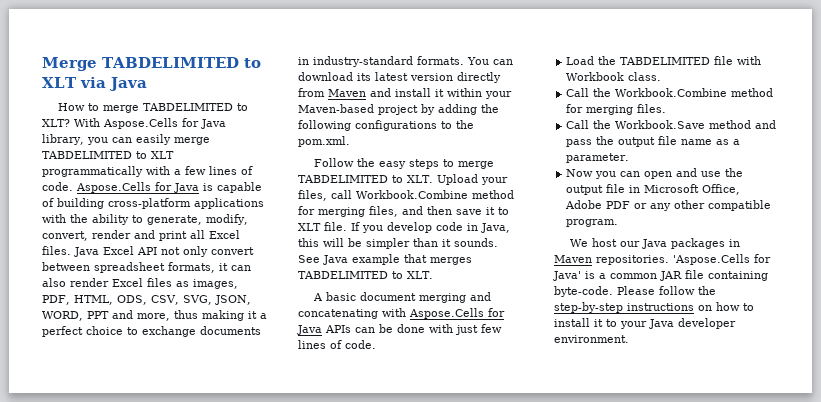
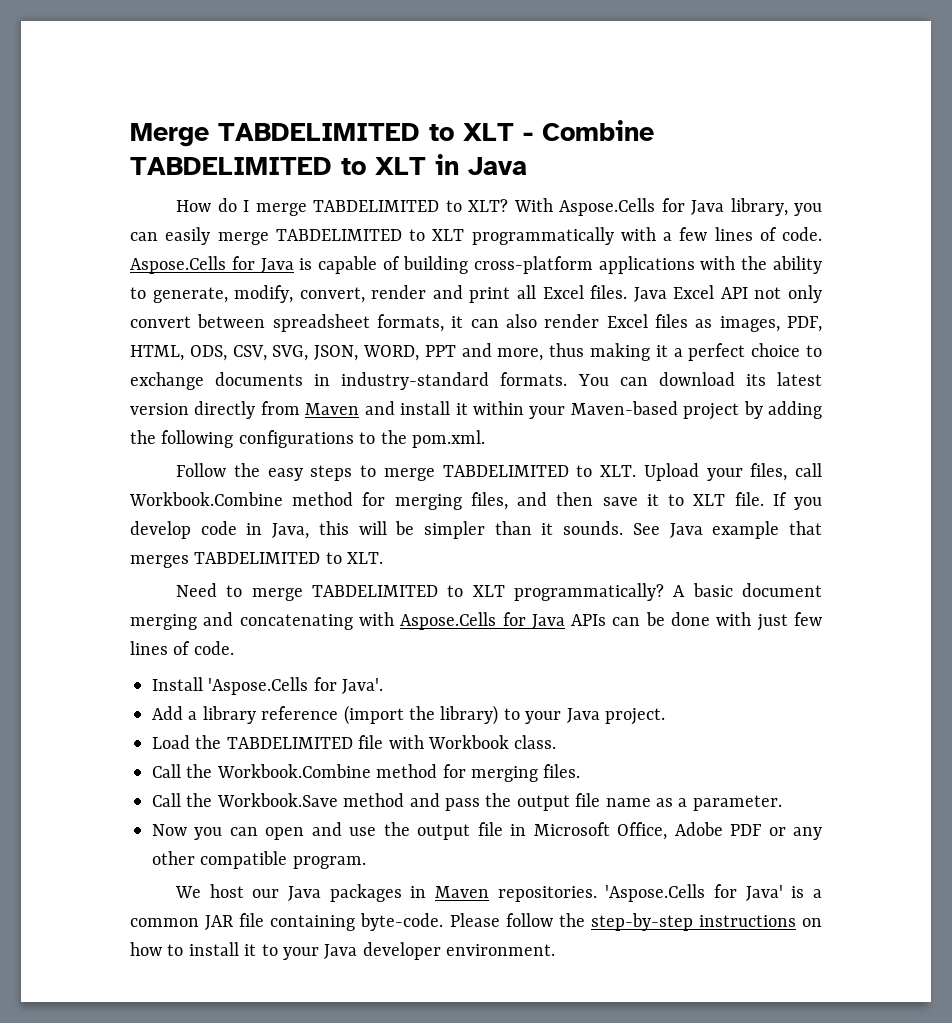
- Merge TABDELIMITED to XLT via Java
+ Merge TABDELIMITED to XLT - Combine TABDELIMITED to XLT in Java
- How to merge TABDELIMITED to XLT?
+ How do I merge TABDELIMITED to XLT?
+ Need to merge TABDELIMITED to XLT programmatically?
+ Install 'Aspose.Cells for Java'.
+ Add a library reference (import the library) to your Java project.

